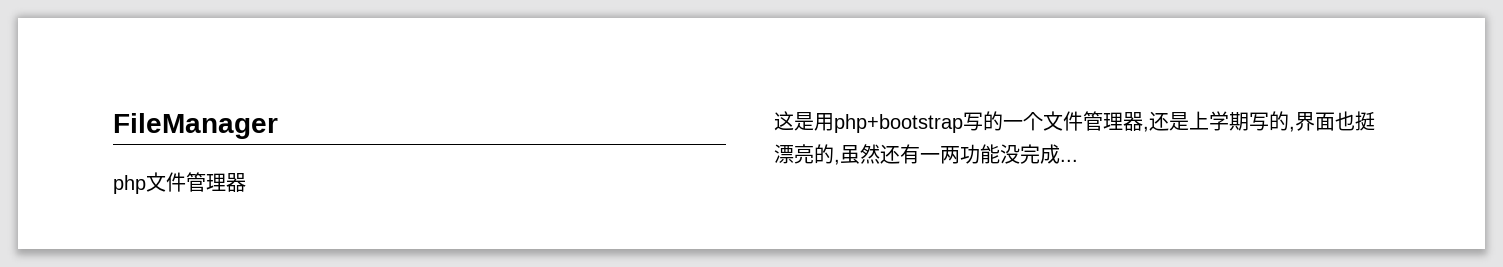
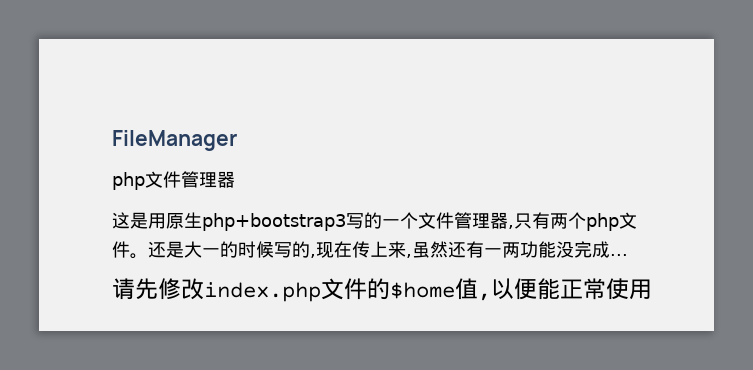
- 这是用php+bootstrap写的一个文件管理器,还是上学期写的,界面也挺漂亮的,虽然还有一两功能没完成...
+ 这是用原生php+bootstrap3写的一个文件管理器,只有两个php文件。还是大一的时候写的,现在传上来,虽然还有一两功能没完成...
+ 请先修改index.php文件的$home值,以便能正常使用

